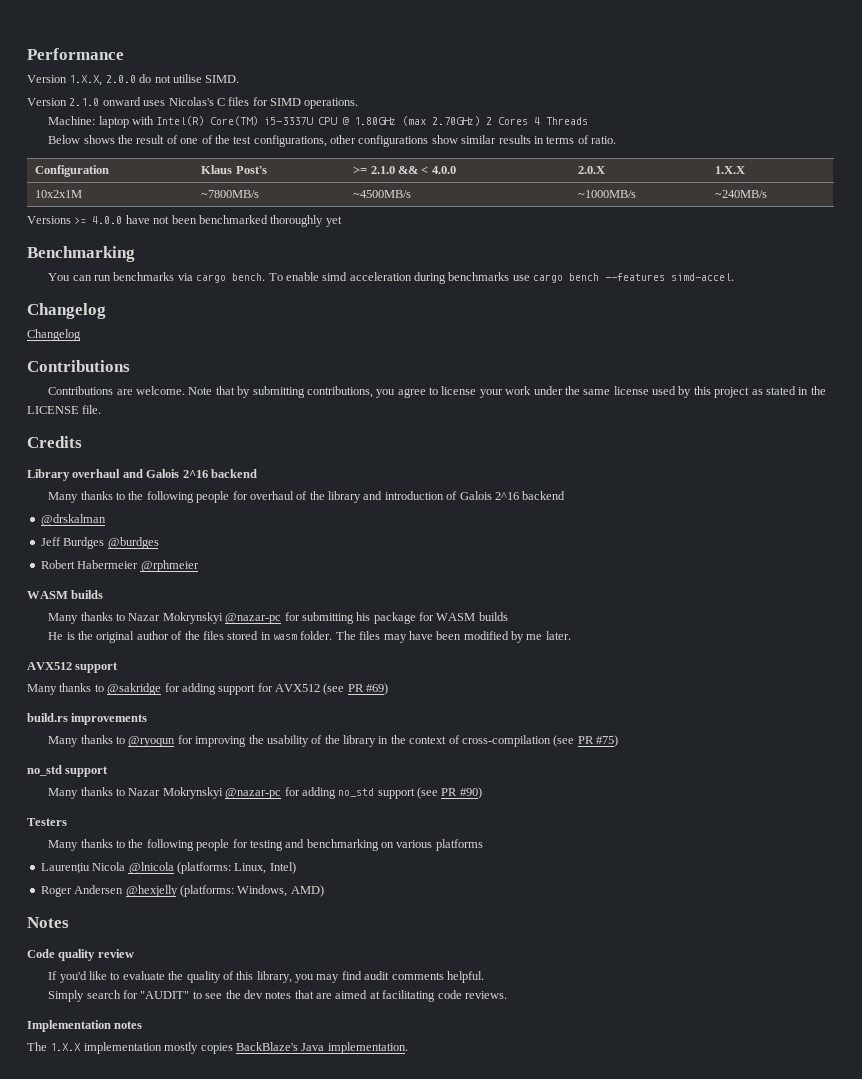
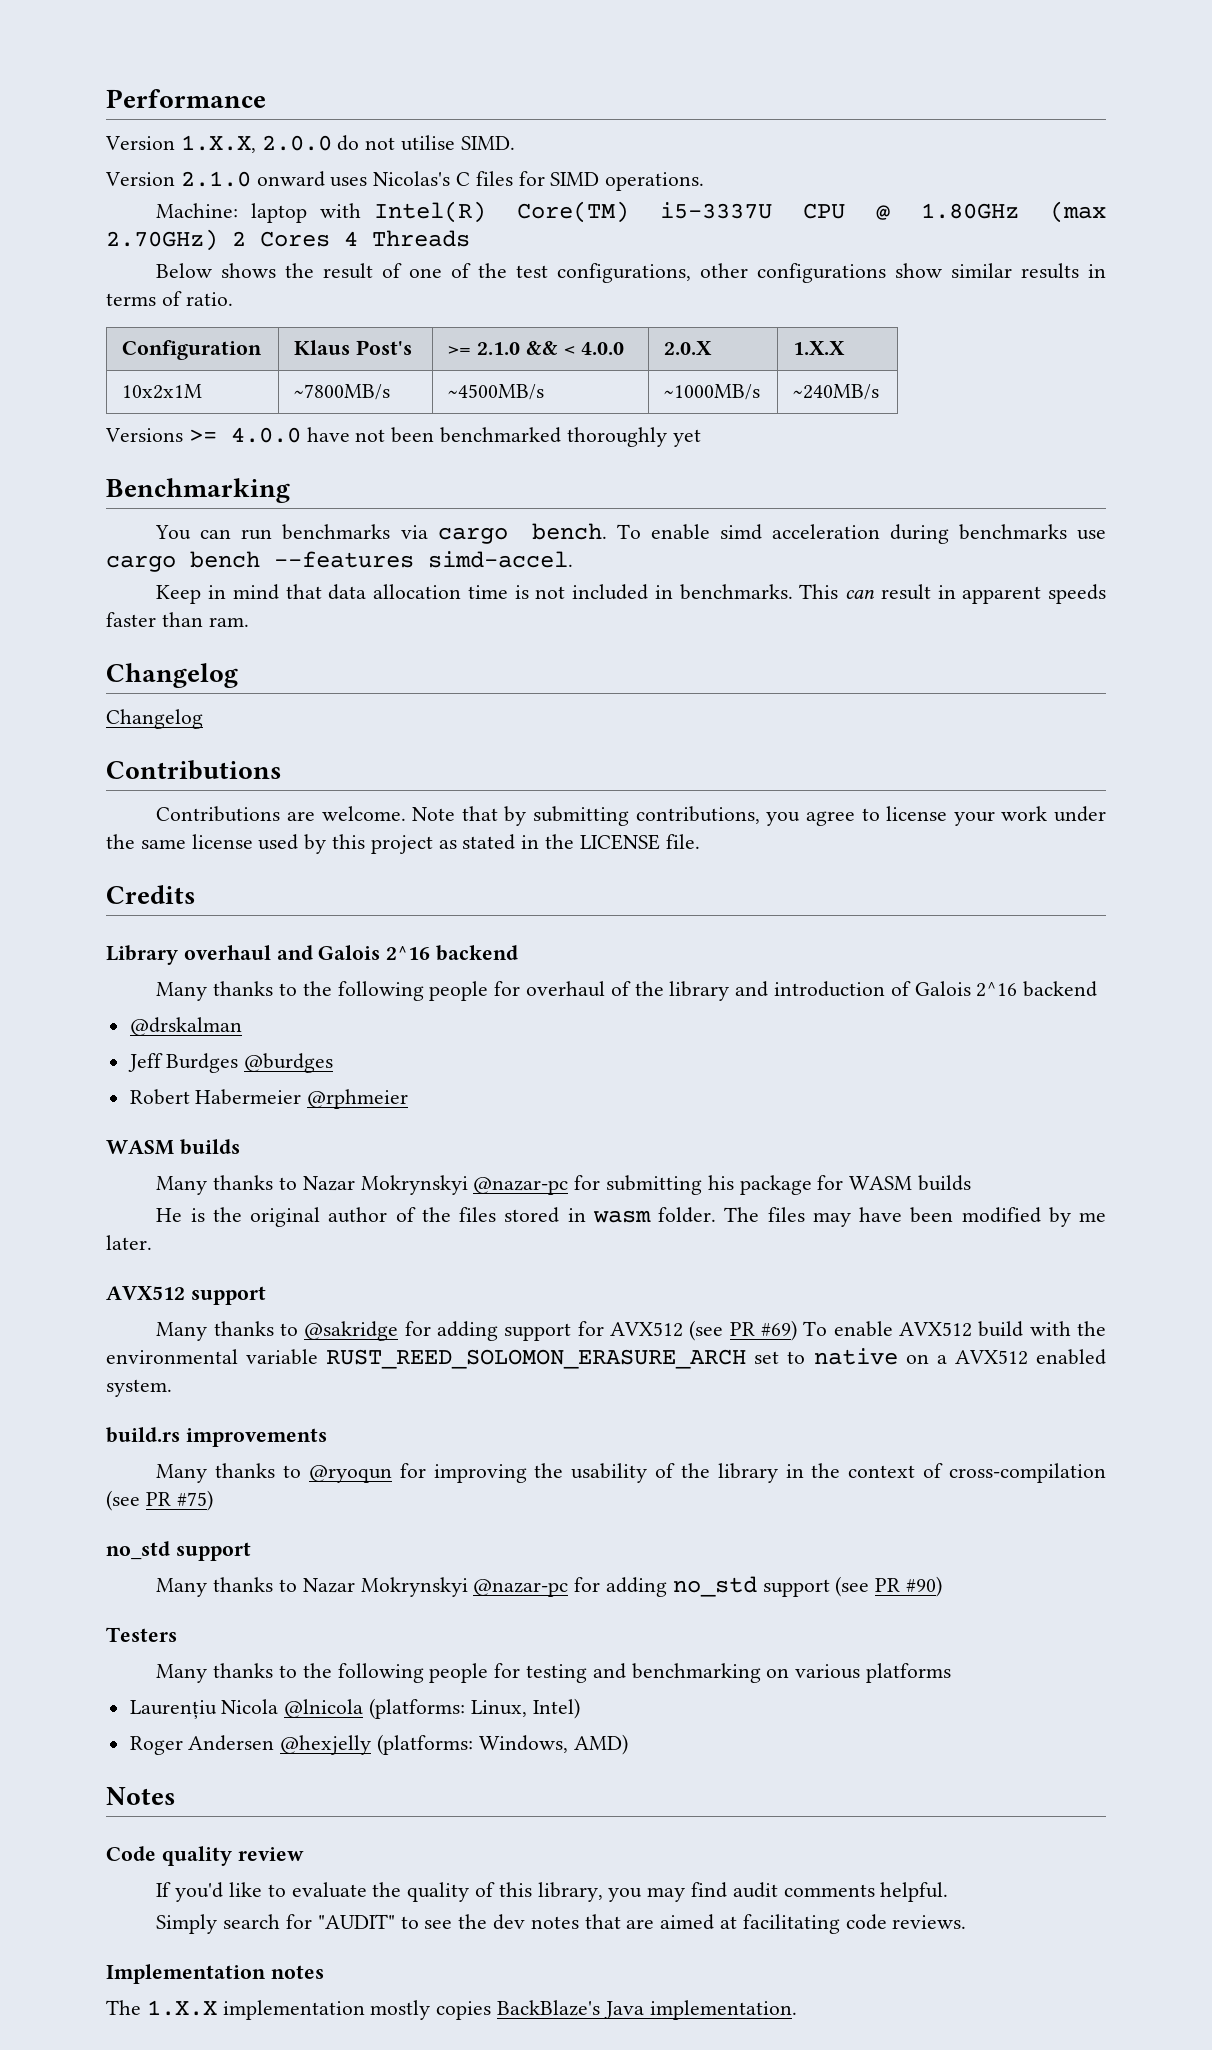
+ Keep in mind that data allocation time is not included in benchmarks. This can result in apparent speeds faster than ram.
- Many thanks to @sakridge for adding support for AVX512 (see PR #69)
+ Many thanks to @sakridge for adding support for AVX512 (see PR #69) To enable AVX512 build with the environmental variable RUST_REED_SOLOMON_ERASURE_ARCH set to native on a AVX512 enabled system.

